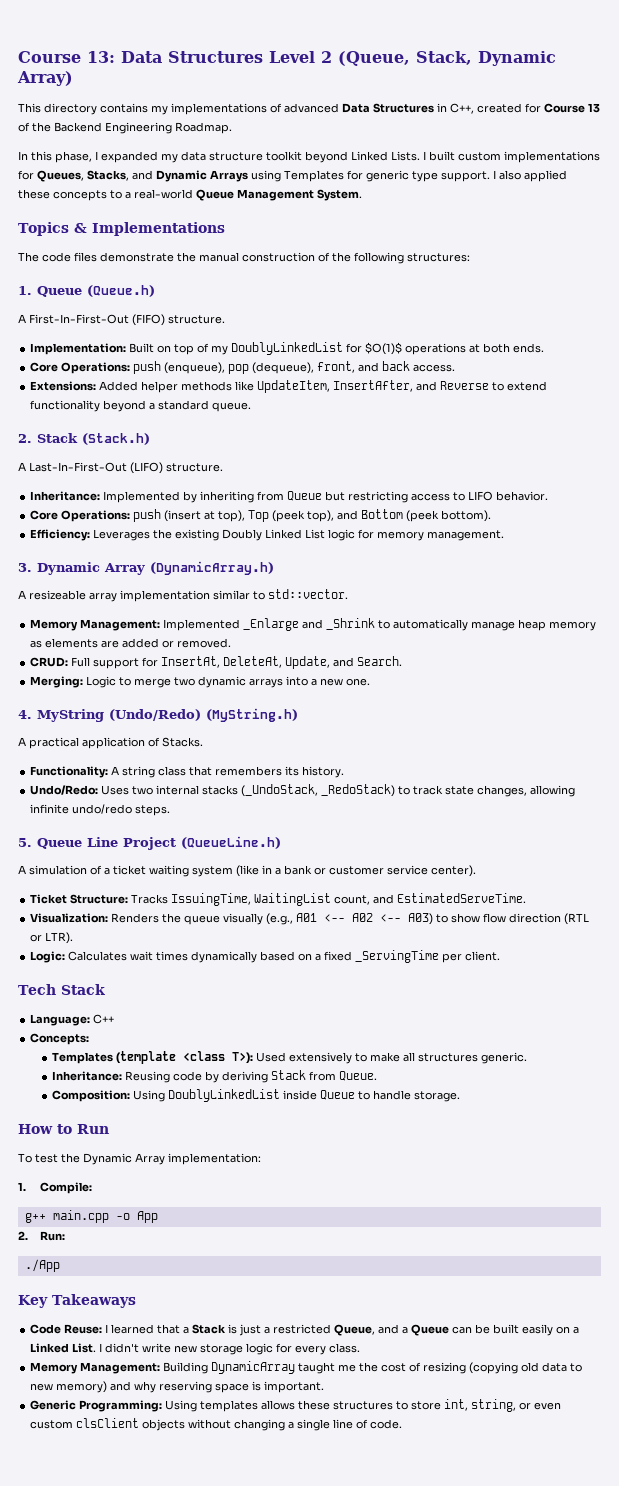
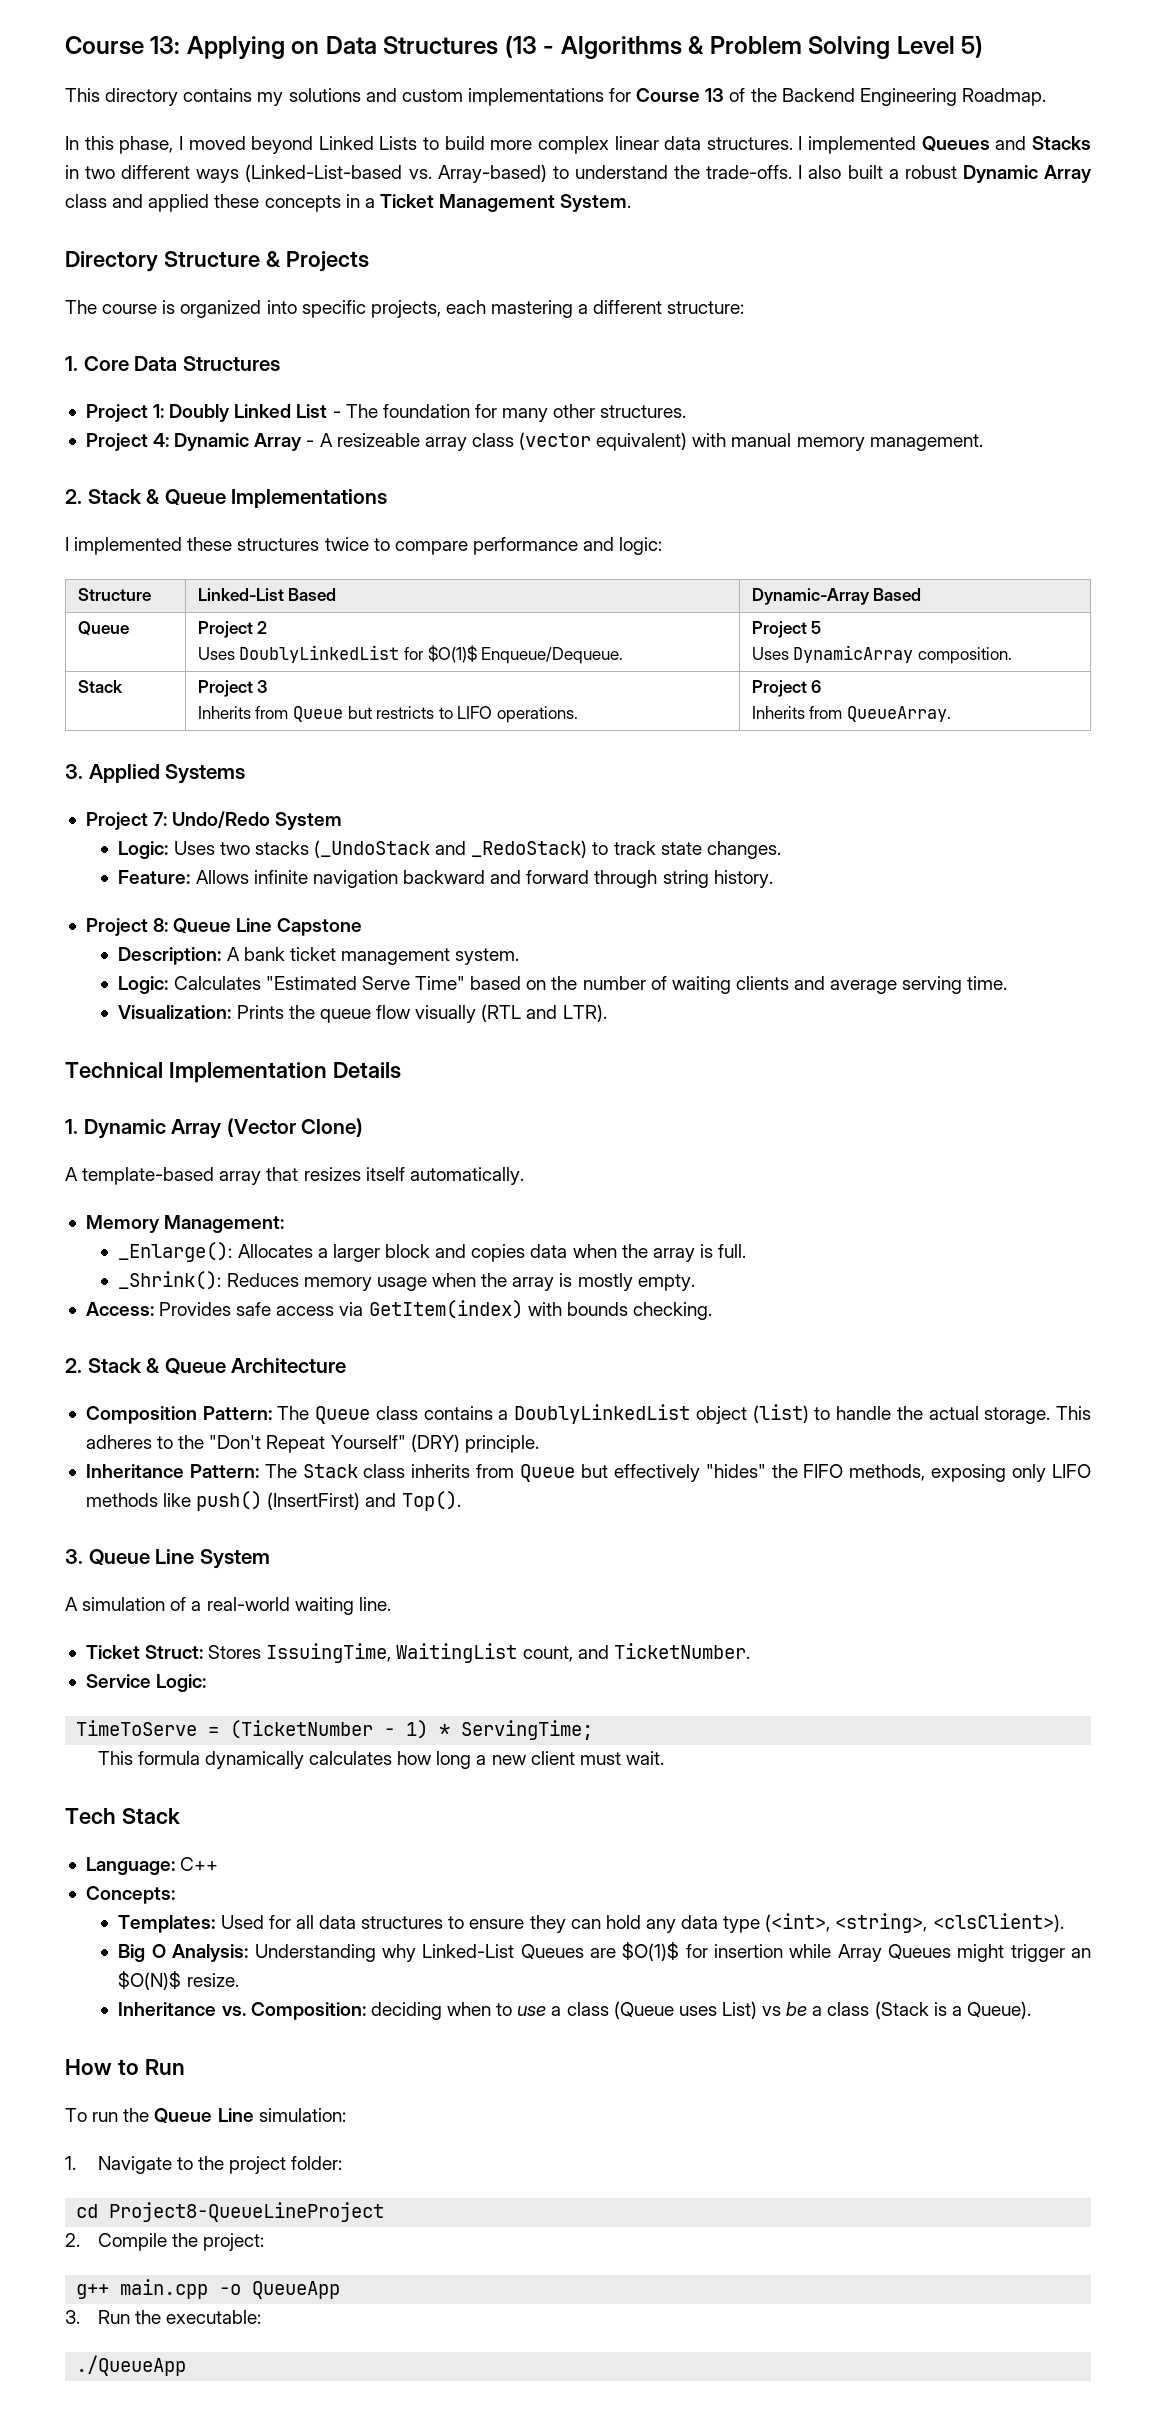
- Course 13: Data Structures Level 2 (Queue, Stack, Dynamic Array)
- This directory contains my implementations of advanced Data Structures in C++, created for Course 13 of the Backend Engineering Roadmap.
+ Course 13: Applying on Data Structures (13 - Algorithms & Problem Solving Level 5)
+ This directory contains my solutions and custom implementations for Course 13 of the Backend Engineering Roadmap.
- In this phase, I expanded my data structure toolkit beyond Linked Lists. I built custom implementations for Queues, Stacks, and Dynamic Arrays using Templates for generic type support. I also applied these concepts to a real-world Queue Management System.
- Topics & Implementations
- The code files demonstrate the manual construction of the following structures:
- 1. Queue (Queue.h)
- A First-In-First-Out (FIFO) structure.
- Implementation: Built on top of my DoublyLinkedList for $O(1)$ operations at both ends.
- Core Operations: push (enqueue), pop (dequeue), front, and back access.
- Extensions: Added helper methods like UpdateItem, InsertAfter, and Reverse to extend functionality beyond a standard queue.
- 2. Stack (Stack.h)
- A Last-In-First-Out (LIFO) structure.
- Inheritance: Implemented by inheriting from Queue but restricting access to LIFO behavior.
- Core Operations: push (insert at top), Top (peek top), and Bottom (peek bottom).
- Efficiency: Leverages the existing Doubly Linked List logic for memory management.
- 3. Dynamic Array (DynamicArray.h)
- A resizeable array implementation similar to std::vector.
- Memory Management: Implemented _Enlarge and _Shrink to automatically manage heap memory as elements are added or removed.
- CRUD: Full support for InsertAt, DeleteAt, Update, and Search.
- Merging: Logic to merge two dynamic arrays into a new one.
- 4. MyString (Undo/Redo) (MyString.h)
- A practical application of Stacks.
- Functionality: A string class that remembers its history.
- Undo/Redo: Uses two internal stacks (_UndoStack, _RedoStack) to track state changes, allowing infinite undo/redo steps.
- 5. Queue Line Project (QueueLine.h)
- A simulation of a ticket waiting system (like in a bank or customer service center).
- Ticket Structure: Tracks IssuingTime, WaitingList count, and EstimatedServeTime.
- Visualization: Renders the queue visually (e.g., A01 <-- A02 <-- A03) to show flow direction (RTL or LTR).
- Logic: Calculates wait times dynamically based on a fixed _ServingTime per client.
+ In this phase, I moved beyond Linked Lists to build more complex linear data structures. I implemented Queues and Stacks in two different ways (Linked-List-based vs. Array-based) to understand the trade-offs. I also built a robust Dynamic Array class and applied these concepts in a Ticket Management System.
+ Directory Structure & Projects
+ The course is organized into specific projects, each mastering a different structure:
+ 1. Core Data Structures
+ Project 1: Doubly Linked List - The foundation for many other structures.
+ Project 4: Dynamic Array - A resizeable array class (vector equivalent) with manual memory management.
+ 2. Stack & Queue Implementations
+ I implemented these structures twice to compare performance and logic:
+ Structure | Linked-List Based | Dynamic-Array Based
+ Queue | Project 2
+ Uses DoublyLinkedList for $O(1)$ Enqueue/Dequeue. | Project 5
+ Uses DynamicArray composition.
+ Stack | Project 3
+ Inherits from Queue but restricts to LIFO operations. | Project 6
+ Inherits from QueueArray.
+ 3. Applied Systems
+ Project 7: Undo/Redo System
+ Logic: Uses two stacks (_UndoStack and _RedoStack) to track state changes.
+ Feature: Allows infinite navigation backward and forward through string history.
+ Project 8: Queue Line Capstone
+ Description: A bank ticket management system.
+ Logic: Calculates "Estimated Serve Time" based on the number of waiting clients and average serving time.
+ Visualization: Prints the queue flow visually (RTL and LTR).
+ Technical Implementation Details
+ 1. Dynamic Array (Vector Clone)
+ A template-based array that resizes itself automatically.
+ Memory Management:
+ _Enlarge(): Allocates a larger block and copies data when the array is full.
+ _Shrink(): Reduces memory usage when the array is mostly empty.
+ Access: Provides safe access via GetItem(index) with bounds checking.
+ 2. Stack & Queue Architecture
+ Composition Pattern: The Queue class contains a DoublyLinkedList object (list) to handle the actual storage. This adheres to the "Don't Repeat Yourself" (DRY) principle.
+ Inheritance Pattern: The Stack class inherits from Queue but effectively "hides" the FIFO methods, exposing only LIFO methods like push() (InsertFirst) and Top().
+ 3. Queue Line System
+ A simulation of a real-world waiting line.
+ Ticket Struct: Stores IssuingTime, WaitingList count, and TicketNumber.
+ Service Logic:
+ TimeToServe = (TicketNumber - 1) * ServingTime;
+ This formula dynamically calculates how long a new client must wait.
- Templates (template <class T>): Used extensively to make all structures generic.
- Inheritance: Reusing code by deriving Stack from Queue.
- Composition: Using DoublyLinkedList inside Queue to handle storage.
+ Templates: Used for all data structures to ensure they can hold any data type (<int>, <string>, <clsClient>).
+ Big O Analysis: Understanding why Linked-List Queues are $O(1)$ for insertion while Array Queues might trigger an $O(N)$ resize.
+ Inheritance vs. Composition: deciding when to use a class (Queue uses List) vs be a class (Stack is a Queue).
  How to Run
- To test the Dynamic Array implementation:
- 1. Compile:
- g++ main.cpp -o App
- 2. Run:
- ./App
- Key Takeaways
- Code Reuse: I learned that a Stack is just a restricted Queue, and a Queue can be built easily on a Linked List. I didn't write new storage logic for every class.
- Memory Management: Building DynamicArray taught me the cost of resizing (copying old data to new memory) and why reserving space is important.
- Generic Programming: Using templates allows these structures to store int, string, or even custom clsClient objects without changing a single line of code.
+ To run the Queue Line simulation:
+ 1. Navigate to the project folder:
+ cd Project8-QueueLineProject
+ 2. Compile the project:
+ g++ main.cpp -o QueueApp
+ 3. Run the executable:
+ ./QueueApp

